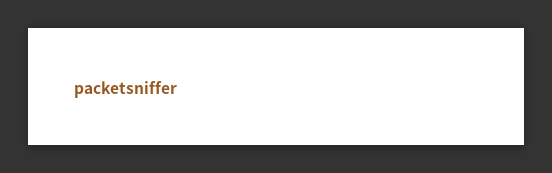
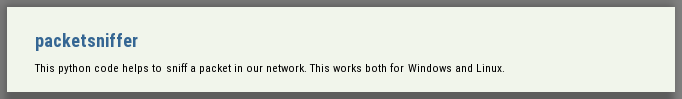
+ This python code helps to sniff a packet in our network. This works both for Windows and Linux.

